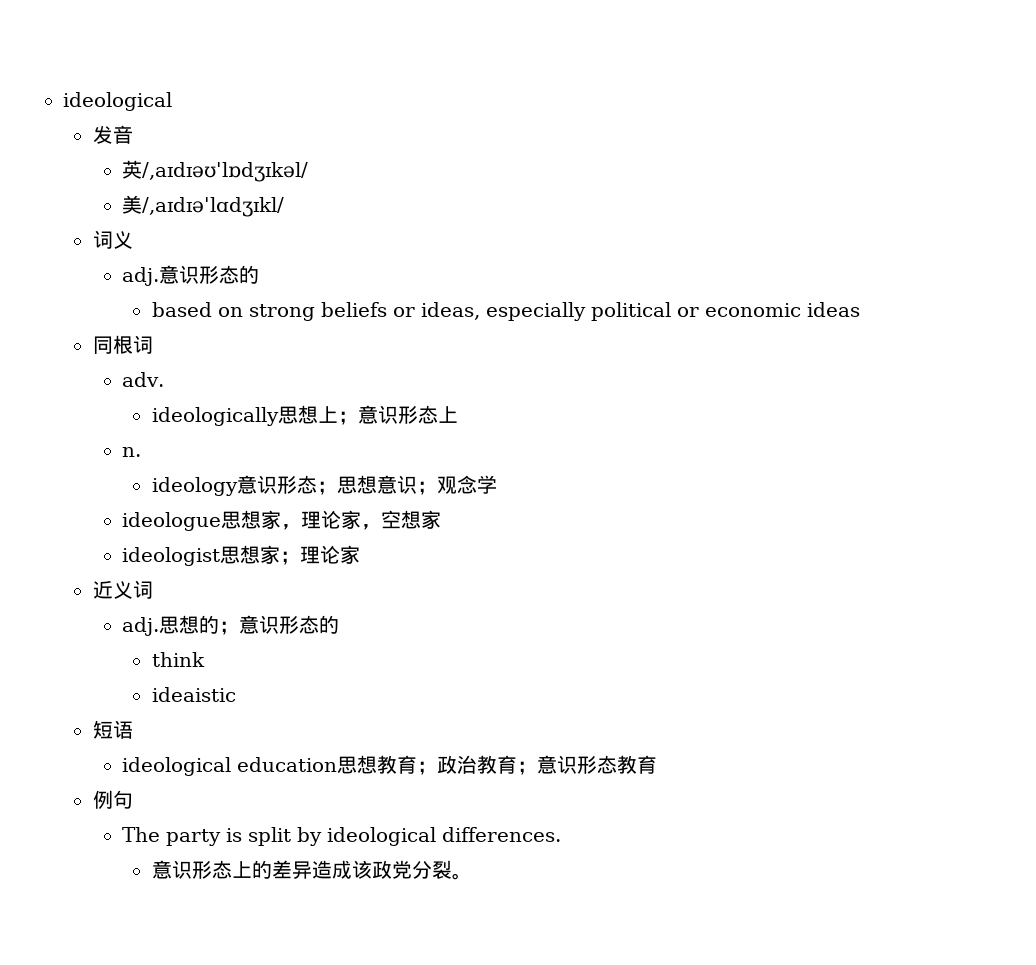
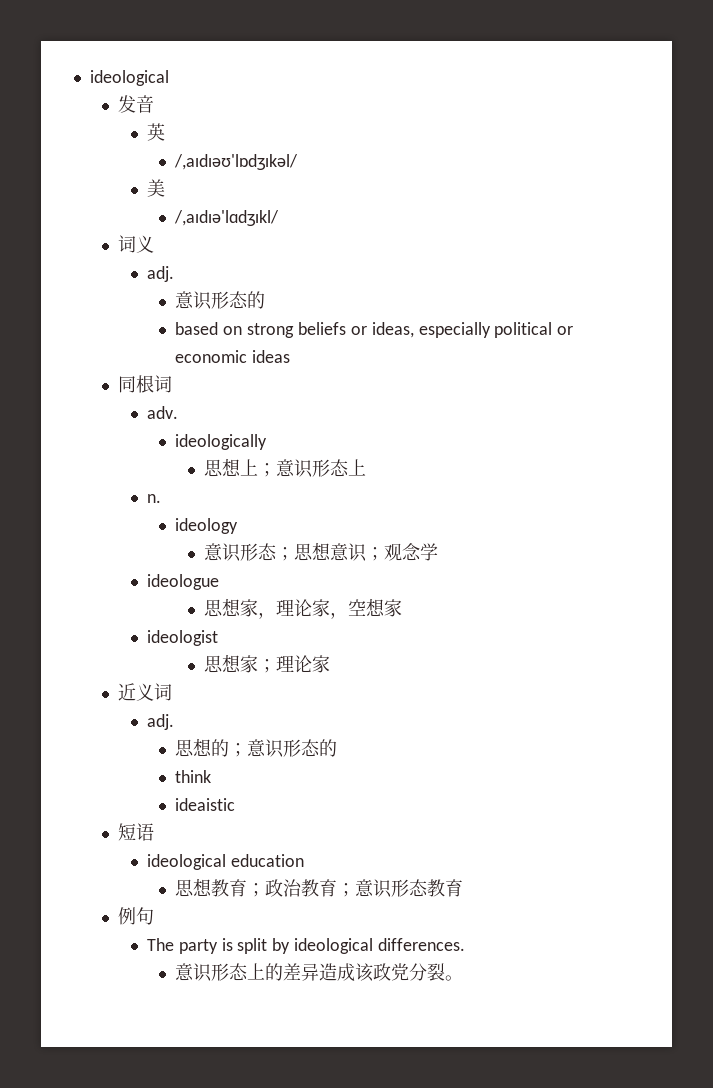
- 英/,aɪdɪəʊ'lɒdʒɪkəl/
+ 英
+ /,aɪdɪəʊ'lɒdʒɪkəl/
- 美/,aɪdɪə'lɑdʒɪkl/
+ 美
+ /,aɪdɪə'lɑdʒɪkl/
  词义
- adj.意识形态的
+ adj.
+ 意识形态的
- ideologically思想上；意识形态上
+ ideologically
+ 思想上；意识形态上
- ideology意识形态；思想意识；观念学
+ ideology
+ 意识形态；思想意识；观念学
- ideologue思想家，理论家，空想家
+ ideologue
+ 思想家，理论家，空想家
- ideologist思想家；理论家
+ ideologist
+ 思想家；理论家
  近义词
- adj.思想的；意识形态的
+ adj.
+ 思想的；意识形态的
- ideological education思想教育；政治教育；意识形态教育
+ ideological education
+ 思想教育；政治教育；意识形态教育

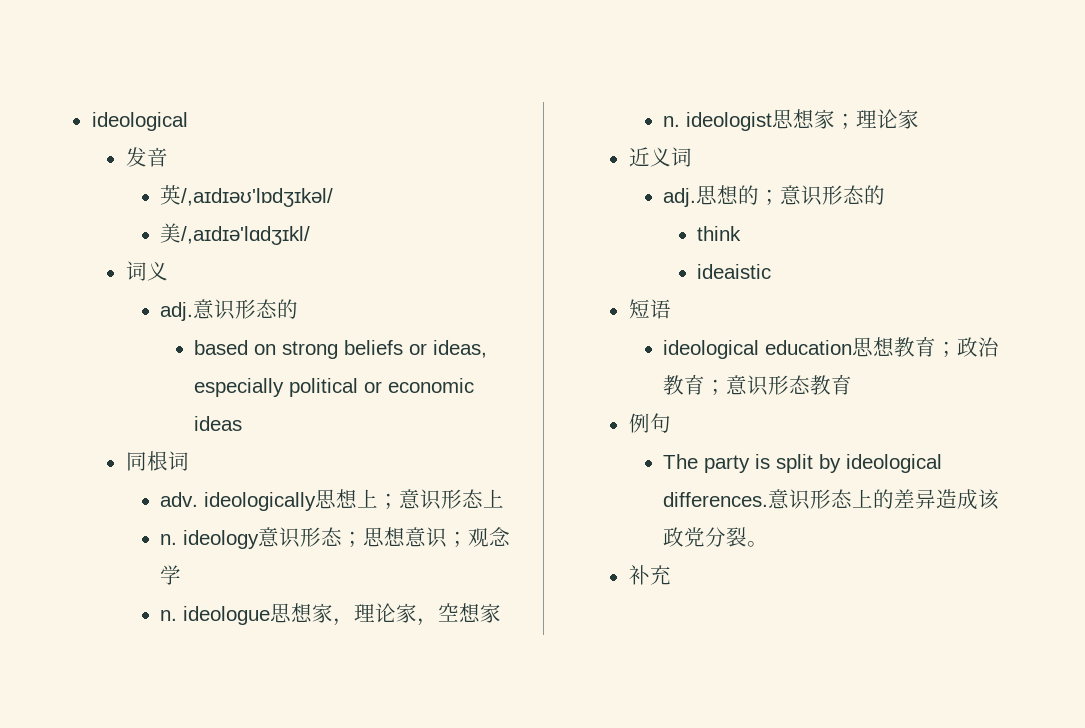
- 英
- /,aɪdɪəʊ'lɒdʒɪkəl/
+ 英/,aɪdɪəʊ'lɒdʒɪkəl/
- 美
- /,aɪdɪə'lɑdʒɪkl/
+ 美/,aɪdɪə'lɑdʒɪkl/
  词义
- adj.
- 意识形态的
+ adj.意识形态的
- adv.
- ideologically
- 思想上；意识形态上
+ adv. ideologically思想上；意识形态上
- n.
- ideology
- 意识形态；思想意识；观念学
+ n. ideology意识形态；思想意识；观念学
- ideologue
- 思想家，理论家，空想家
+ n. ideologue思想家，理论家，空想家
- ideologist
- 思想家；理论家
+ n. ideologist思想家；理论家
  近义词
- adj.
- 思想的；意识形态的
+ adj.思想的；意识形态的
- ideological education
- 思想教育；政治教育；意识形态教育
+ ideological education思想教育；政治教育；意识形态教育
- The party is split by ideological differences.
- 意识形态上的差异造成该政党分裂。
+ The party is split by ideological differences.意识形态上的差异造成该政党分裂。
+ 补充

